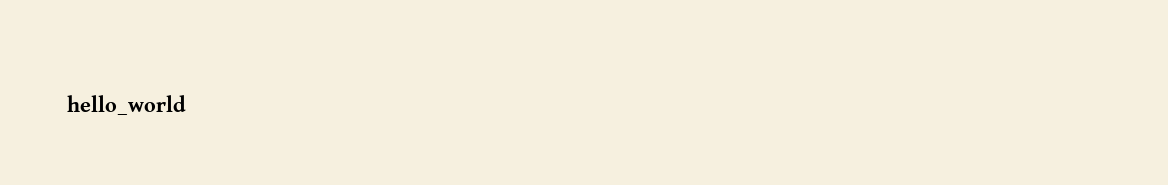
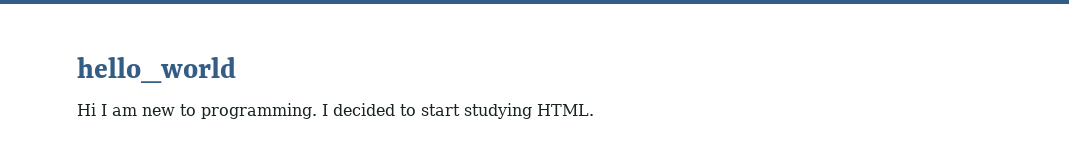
+ Hi I am new to programming. I decided to start studying HTML.

